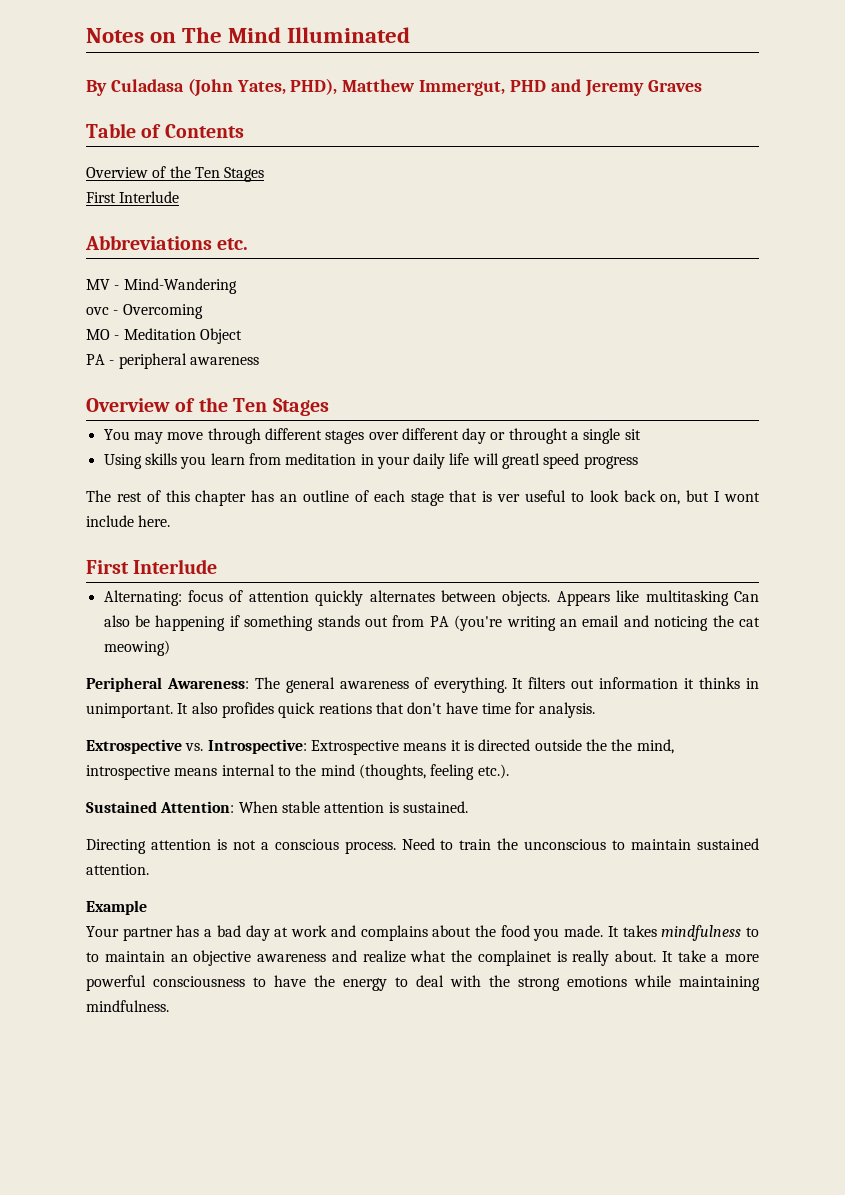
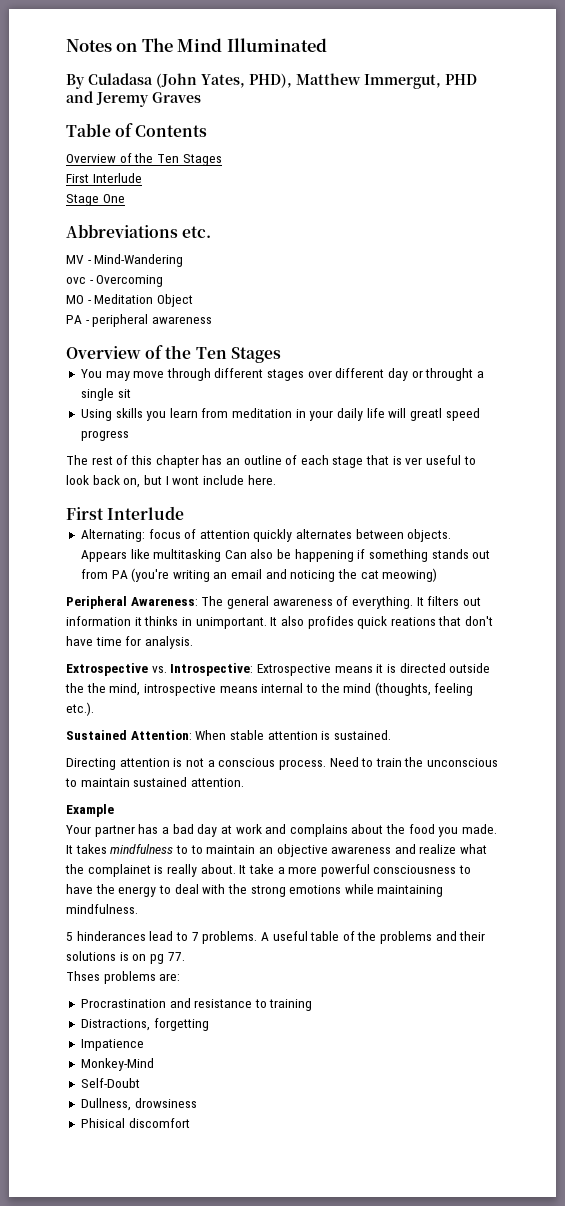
+ Stage One
+ 5 hinderances lead to 7 problems. A useful table of the problems and their solutions is on pg 77.
+ Thses problems are:
+ Procrastination and resistance to training
+ Distractions, forgetting
+ Impatience
+ Monkey-Mind
+ Self-Doubt
+ Dullness, drowsiness
+ Phisical discomfort

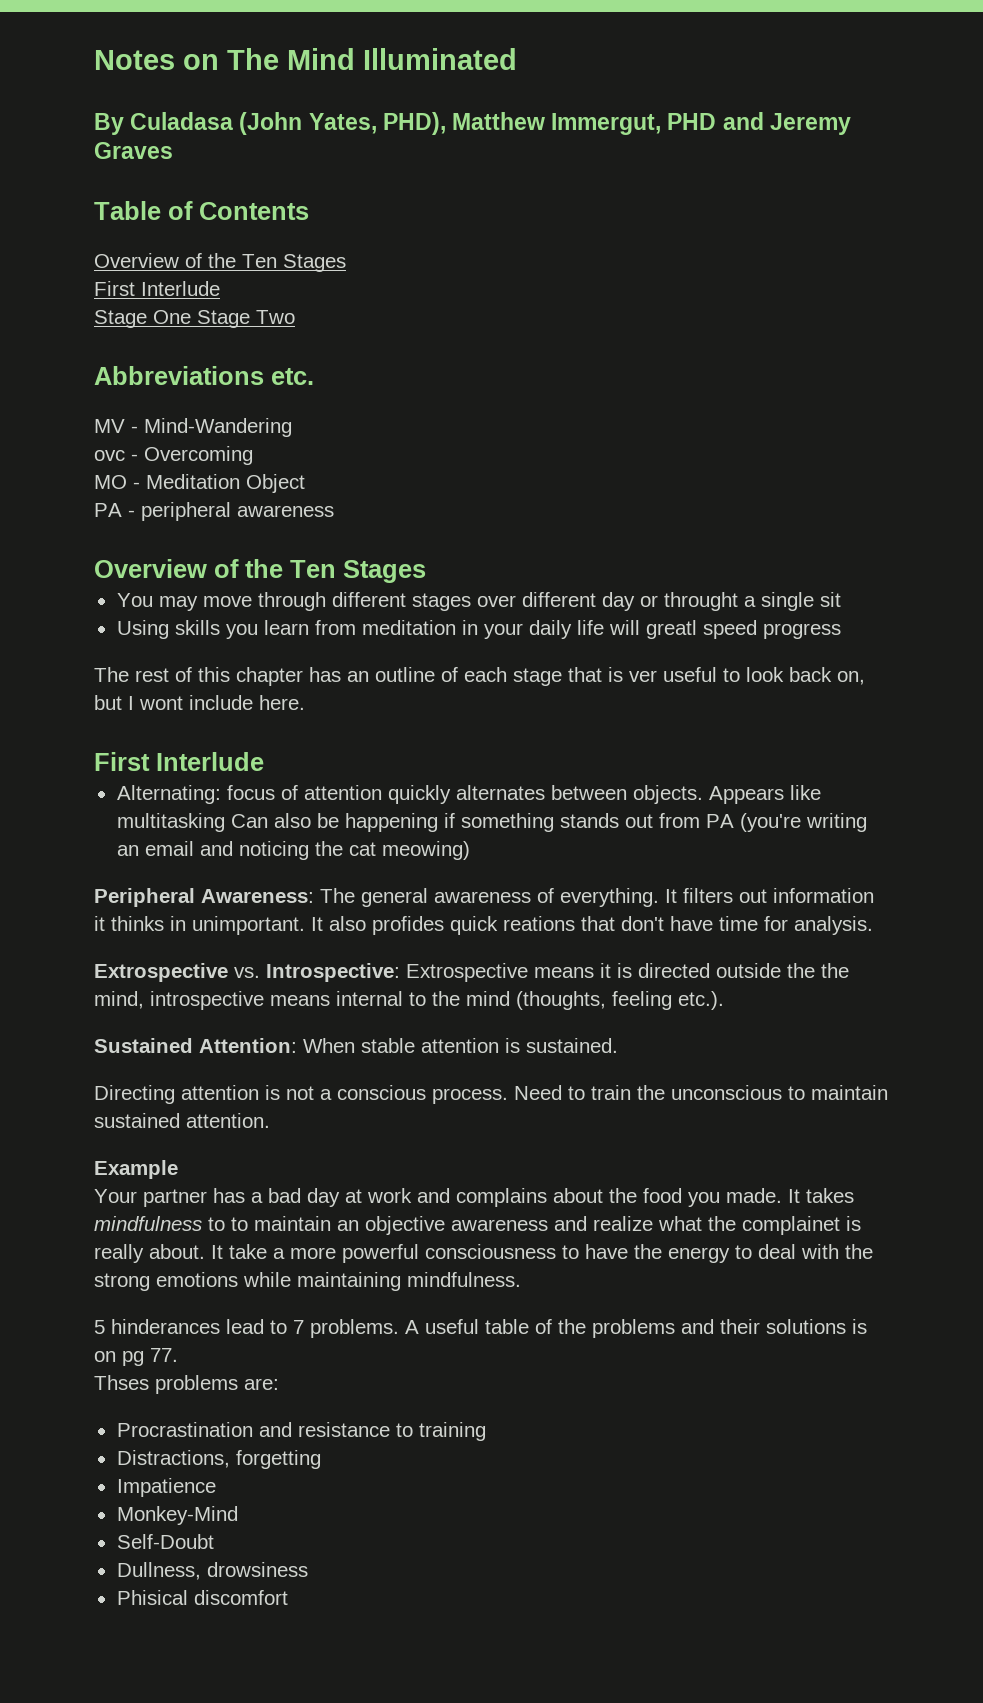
- Stage One
+ Stage One Stage Two

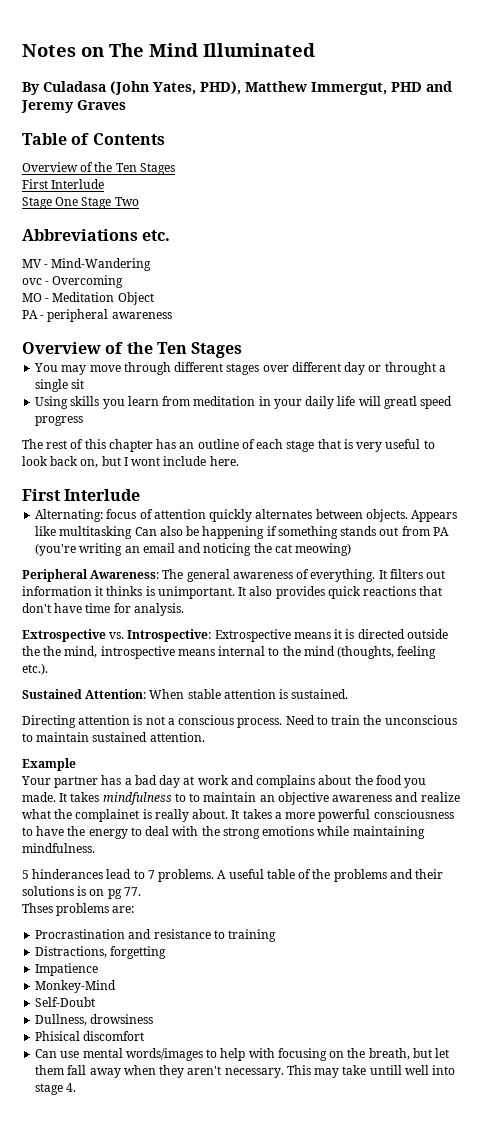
- The rest of this chapter has an outline of each stage that is ver useful to look back on, but I wont include here.
+ The rest of this chapter has an outline of each stage that is very useful to look back on, but I wont include here.
- It filters out information it thinks in unimportant.
+ It filters out information it thinks is unimportant.
- It also profides quick reations that don't have time for analysis.
+ It also provides quick reactions that don't have time for analysis.
- It take a more powerful consciousness to have the energy to deal with the strong emotions while maintaining mindfulness.
+ It takes a more powerful consciousness to have the energy to deal with the strong emotions while maintaining mindfulness.
+ Can use mental words/images to help with focusing on the breath, but let them fall away when they aren't necessary. This may take untill well into stage 4.

